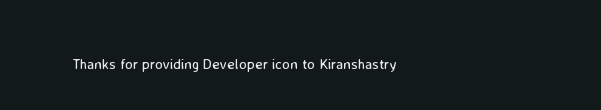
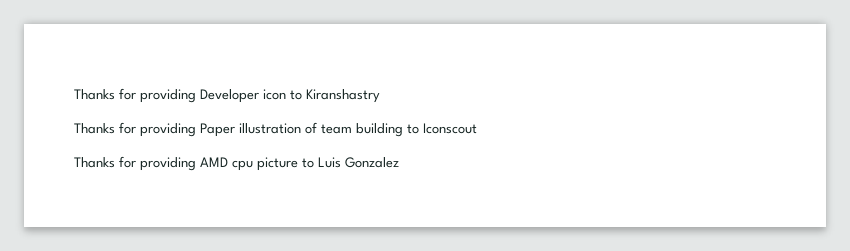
+ Thanks for providing Paper illustration of team building to Iconscout
+ Thanks for providing AMD cpu picture to Luis Gonzalez

